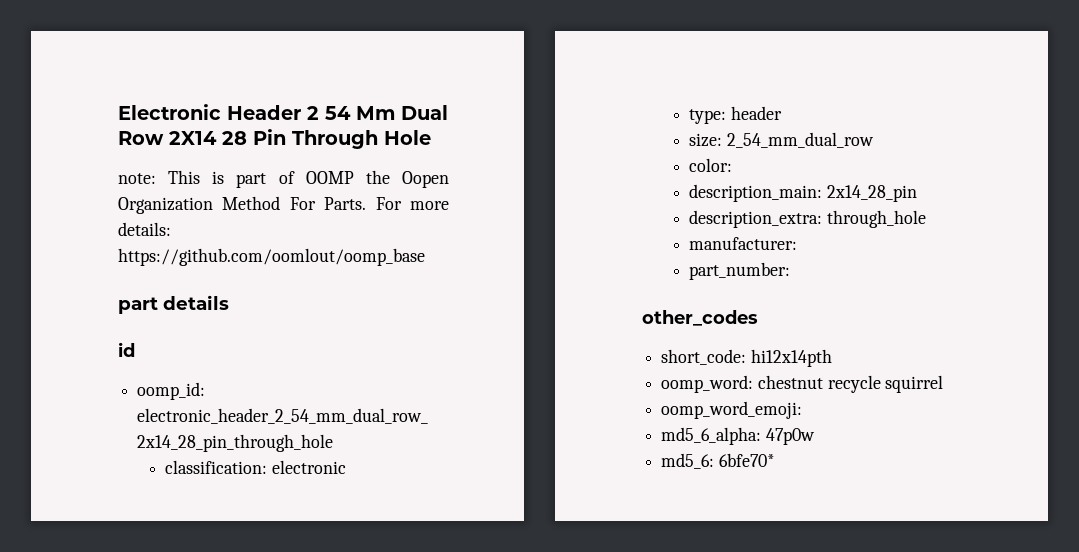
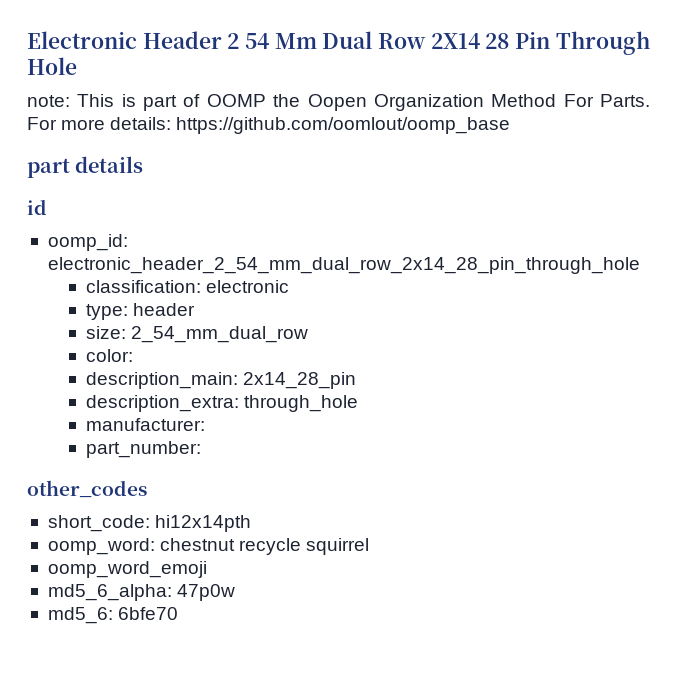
- oomp_word_emoji:
+ oomp_word_emoji
- md5_6: 6bfe70*
+ md5_6: 6bfe70

